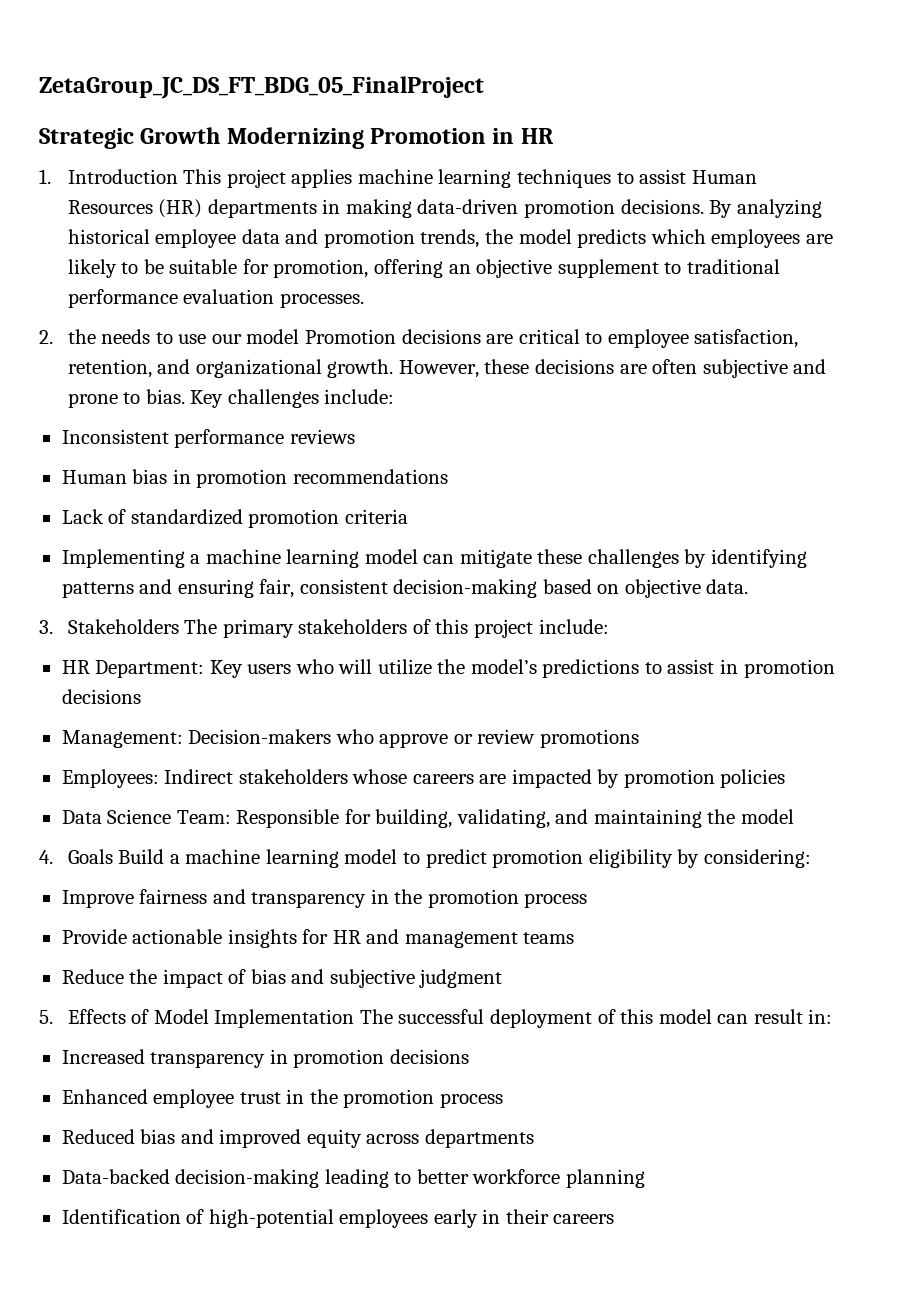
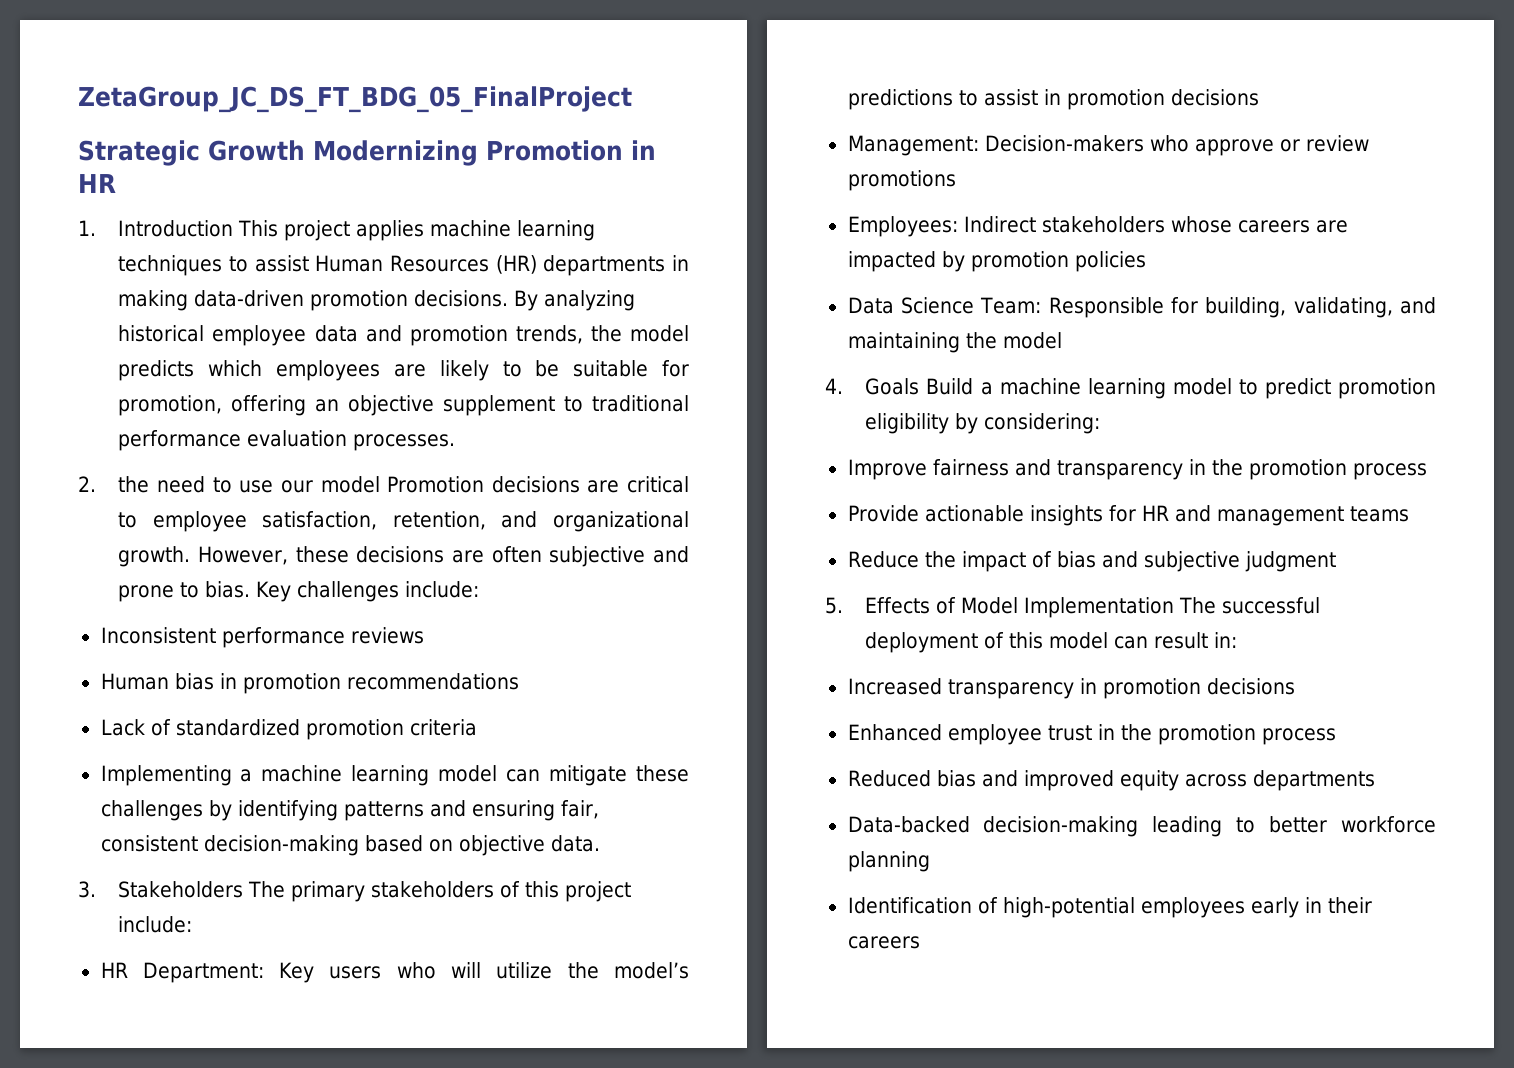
- 2. the needs to use our model Promotion decisions are critical to employee satisfaction, retention, and organizational growth.
+ 2. the need to use our model Promotion decisions are critical to employee satisfaction, retention, and organizational growth.

